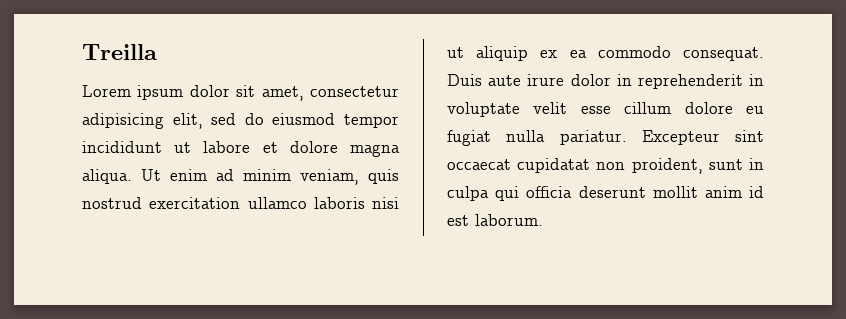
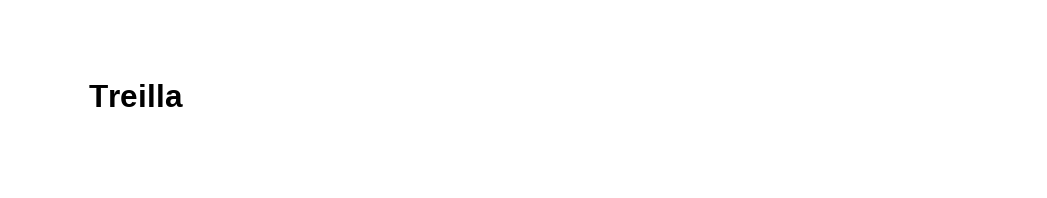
- Lorem ipsum dolor sit amet, consectetur adipisicing elit, sed do eiusmod tempor incididunt ut labore et dolore magna aliqua. Ut enim ad minim veniam, quis nostrud exercitation ullamco laboris nisi ut aliquip ex ea commodo consequat. Duis aute irure dolor in reprehenderit in voluptate velit esse cillum dolore eu fugiat nulla pariatur. Excepteur sint occaecat cupidatat non proident, sunt in culpa qui officia deserunt mollit anim id est laborum.

